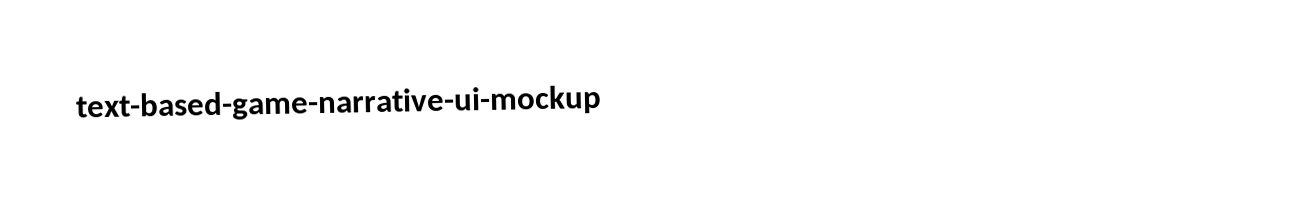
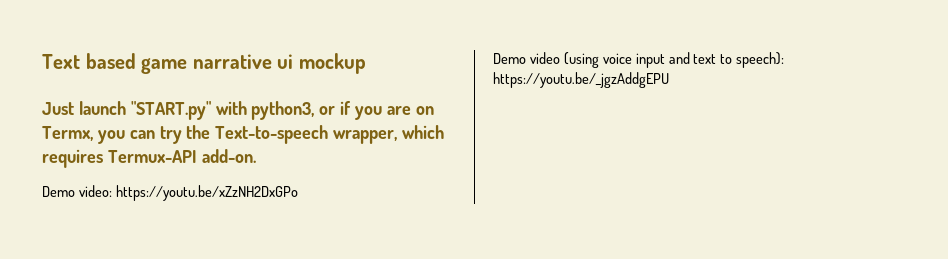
- text-based-game-narrative-ui-mockup
+ Text based game narrative ui mockup
+ Just launch "START.py" with python3, or if you are on Termx, you can try the Text-to-speech wrapper, which requires Termux-API add-on.
+ Demo video: https://youtu.be/xZzNH2DxGPo
+ Demo video (using voice input and text to speech): https://youtu.be/_jgzAddgEPU

